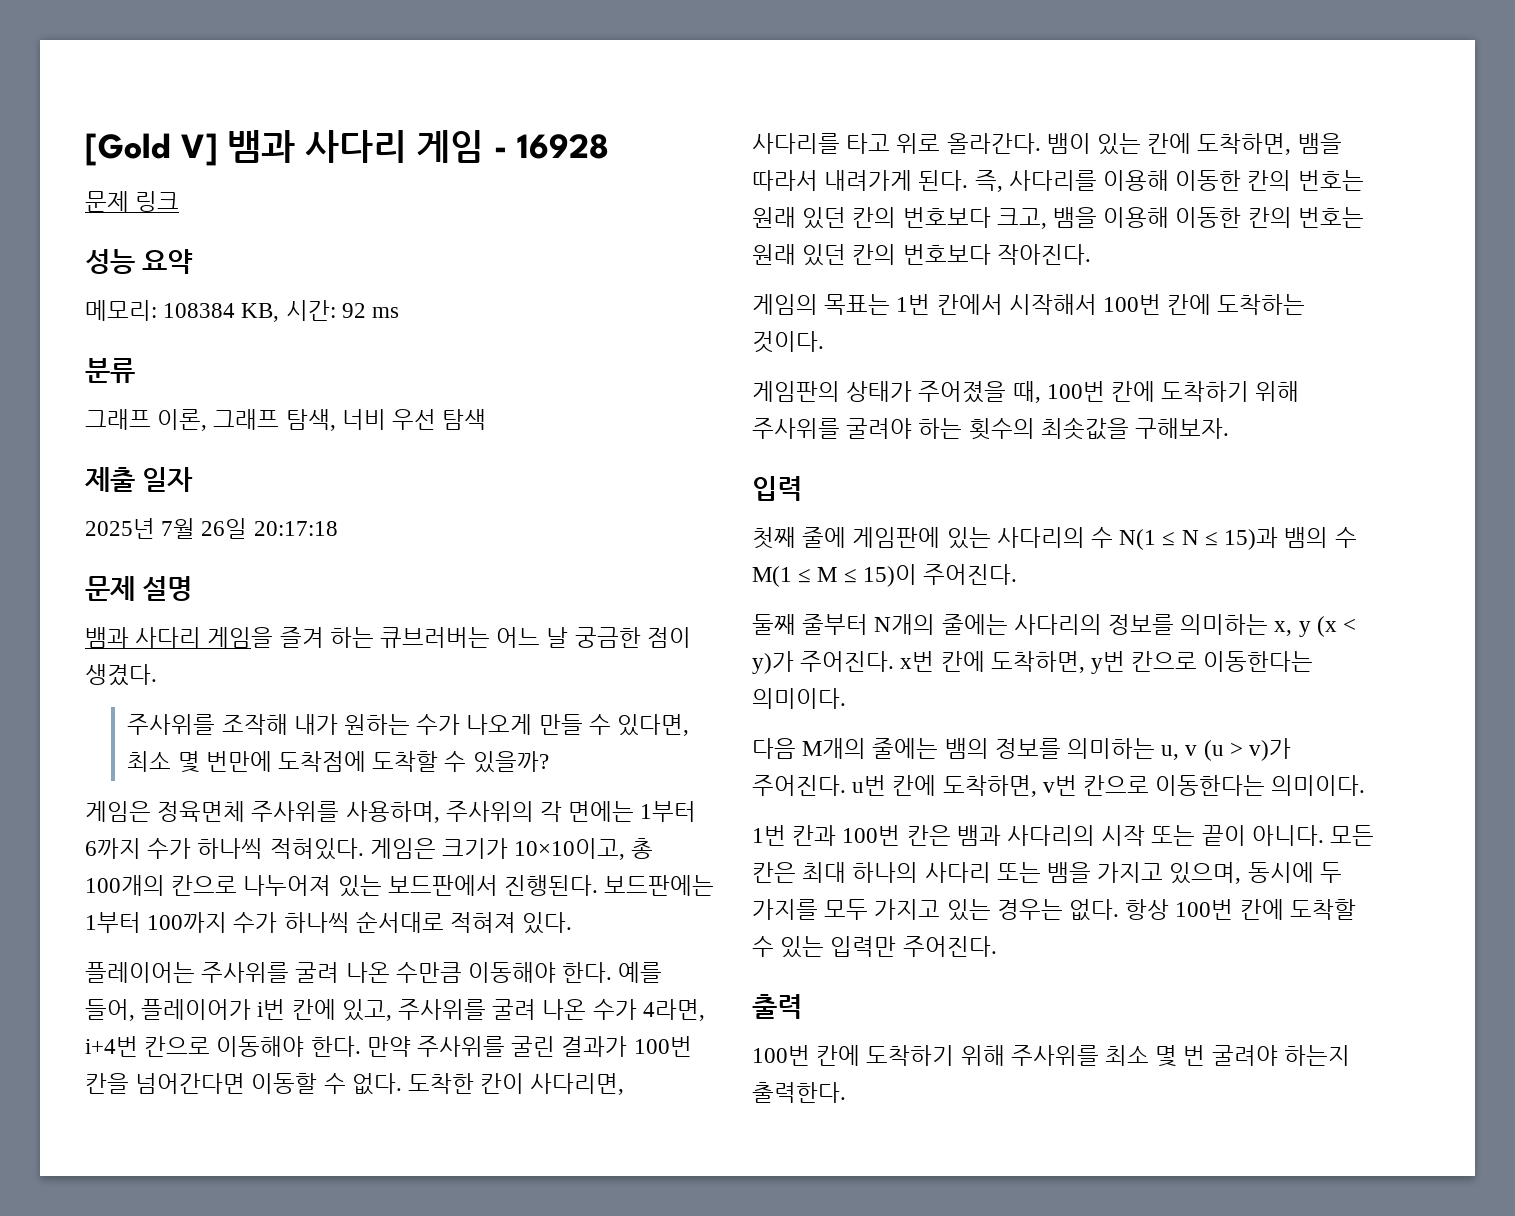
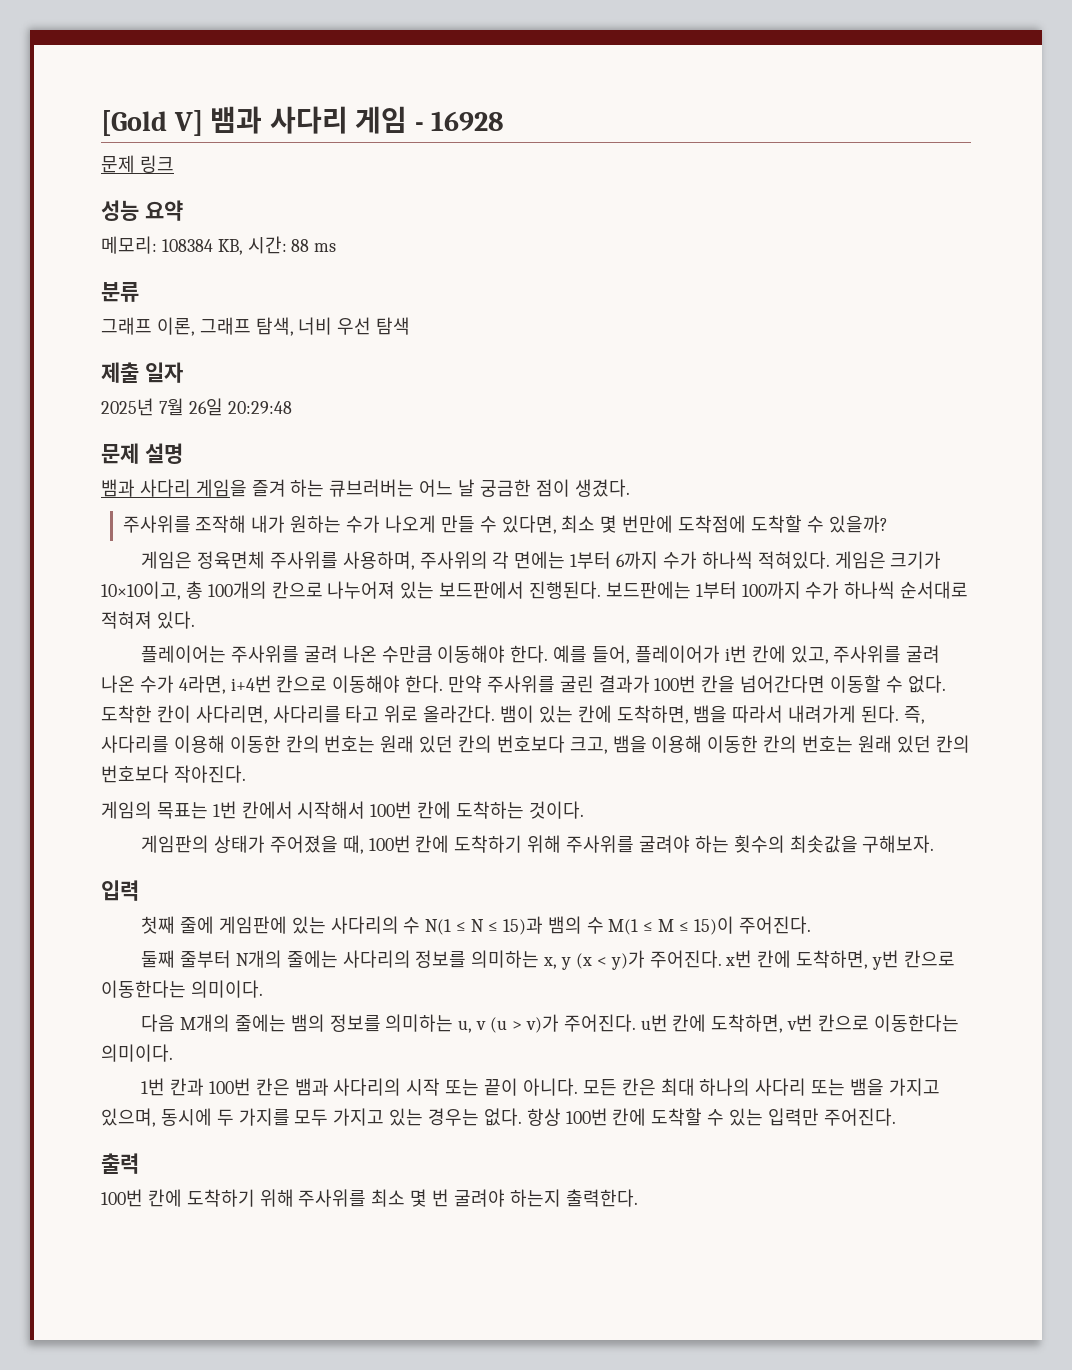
- 메모리: 108384 KB, 시간: 92 ms
+ 메모리: 108384 KB, 시간: 88 ms
- 2025년 7월 26일 20:17:18
+ 2025년 7월 26일 20:29:48

